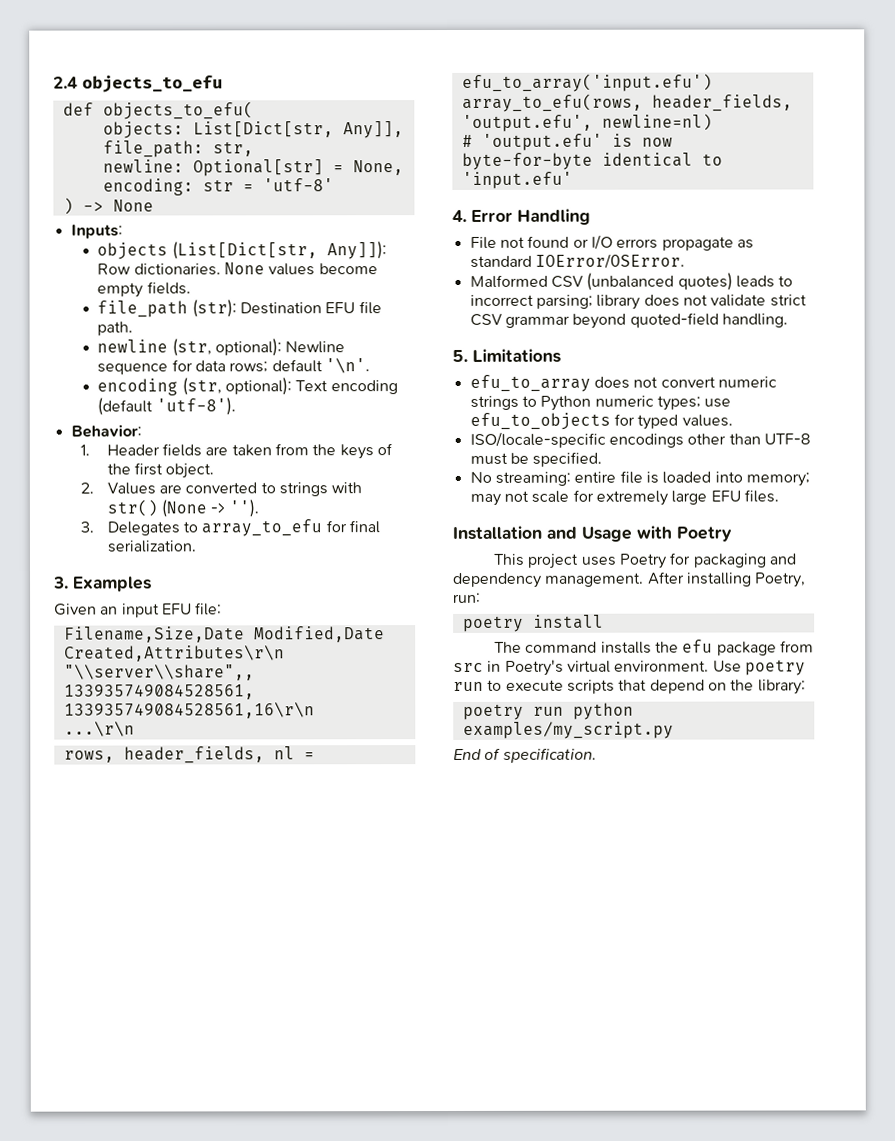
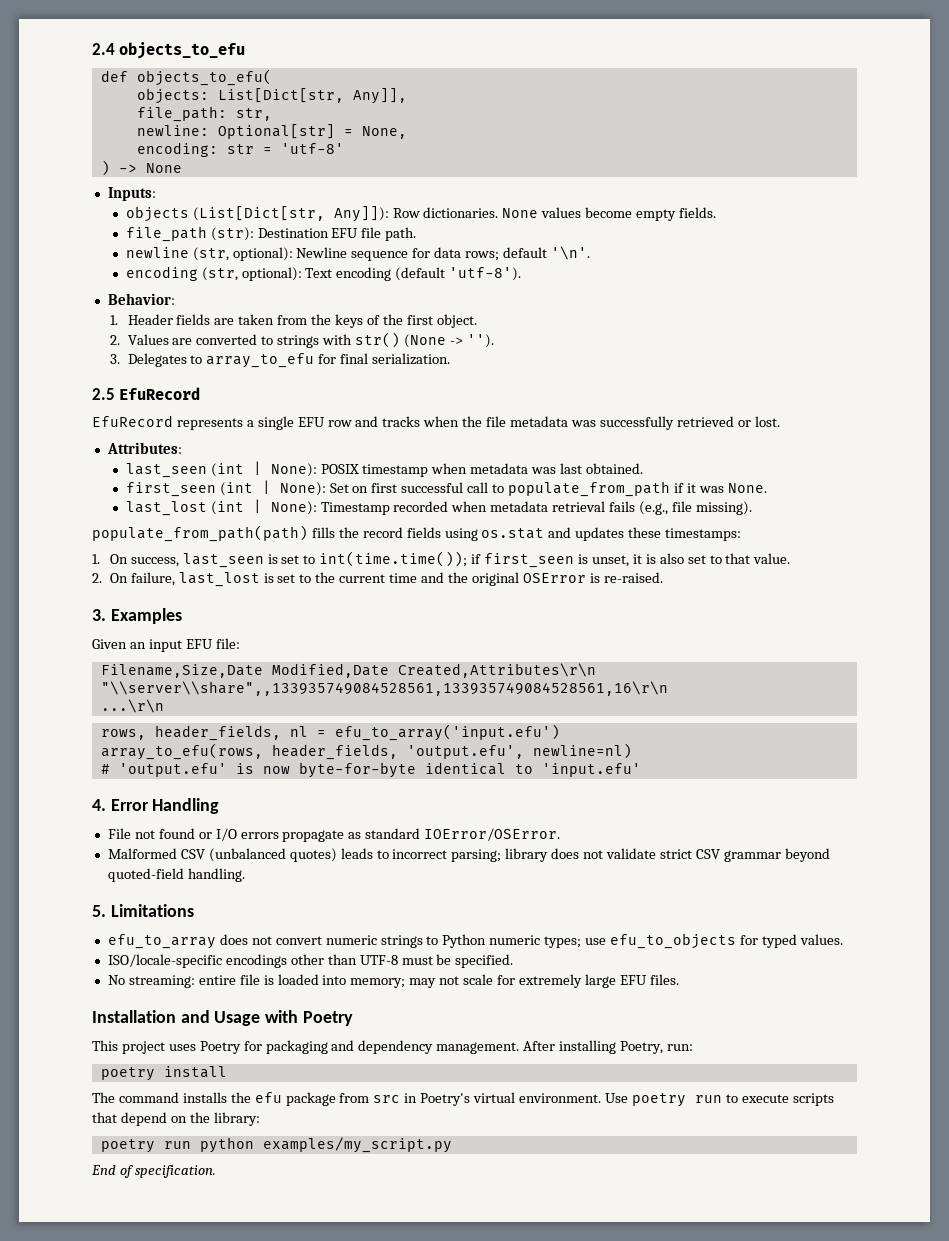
+ 2.5 EfuRecord
+ EfuRecord represents a single EFU row and tracks when the file metadata was successfully retrieved or lost.
+ Attributes:
+ last_seen (int | None): POSIX timestamp when metadata was last obtained.
+ first_seen (int | None): Set on first successful call to populate_from_path if it was None.
+ last_lost (int | None): Timestamp recorded when metadata retrieval fails (e.g., file missing).
+ populate_from_path(path) fills the record fields using os.stat and updates these timestamps:
+ 1. On success, last_seen is set to int(time.time()); if first_seen is unset, it is also set to that value.
+ 2. On failure, last_lost is set to the current time and the original OSError is re-raised.

